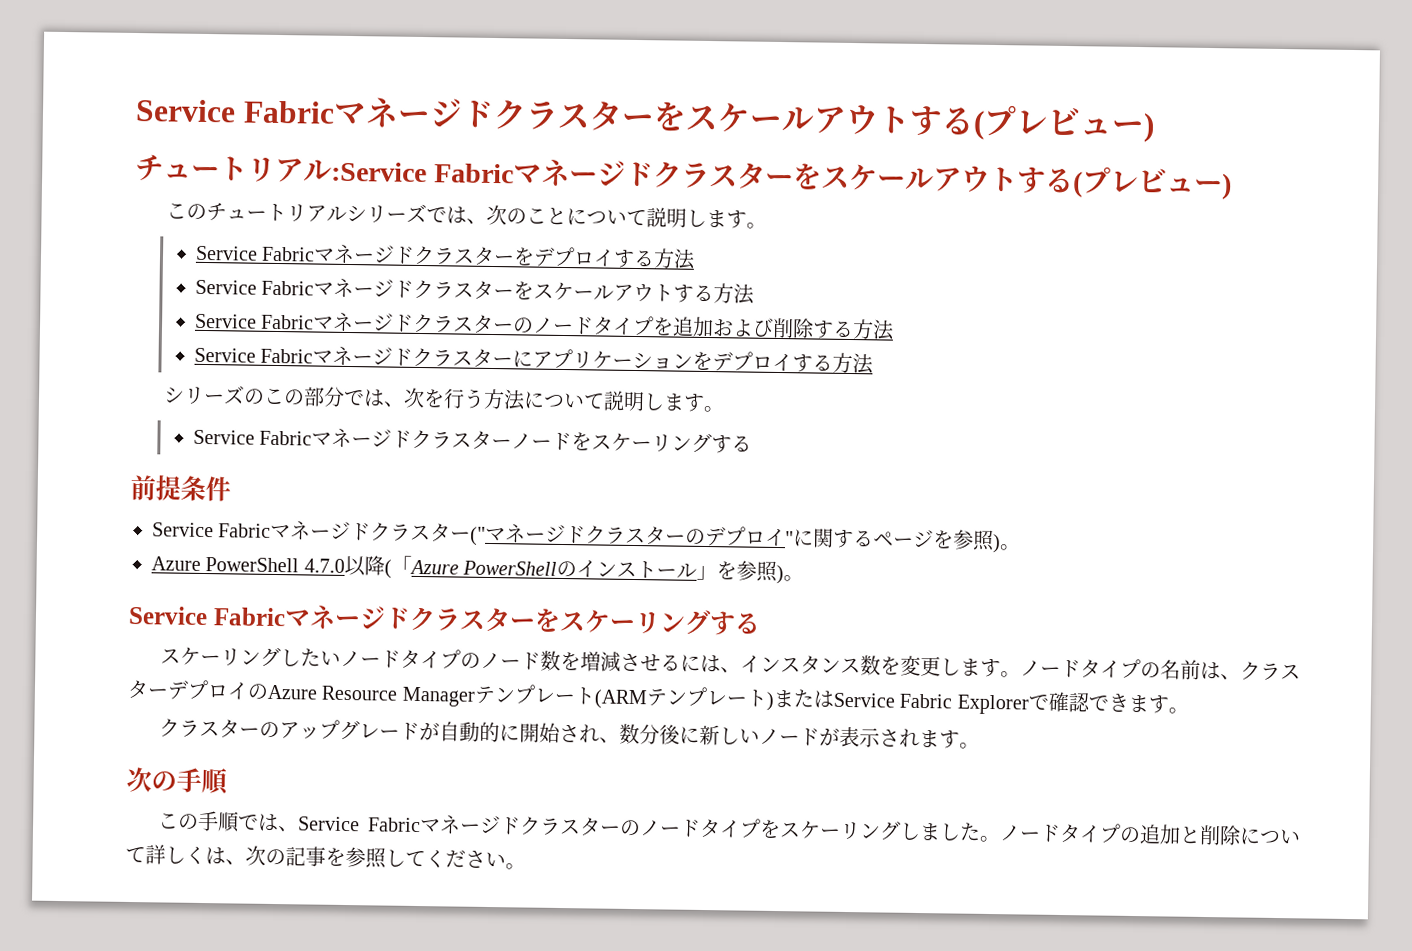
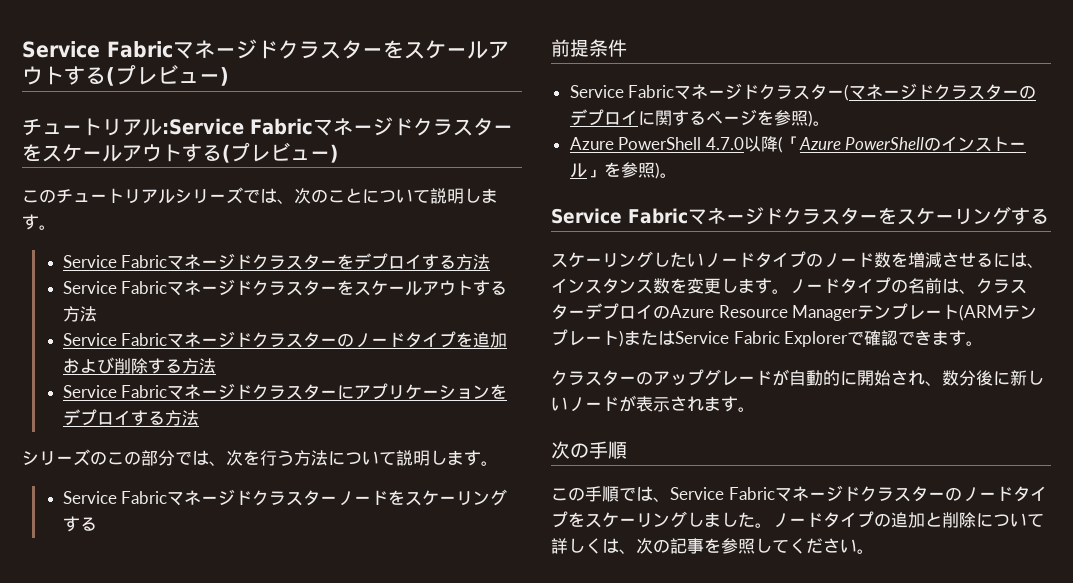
- Service Fabricマネージドクラスター("マネージドクラスターのデプロイ"に関するページを参照)。
+ Service Fabricマネージドクラスター(マネージドクラスターのデプロイに関するページを参照)。

